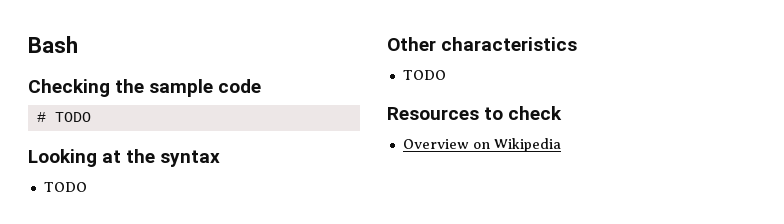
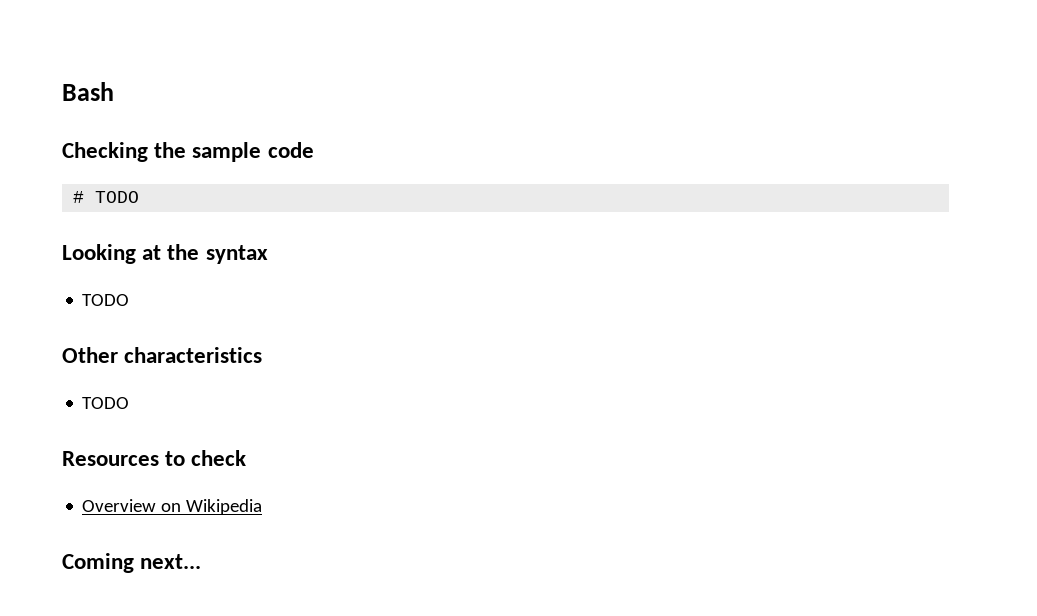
+ Coming next...

